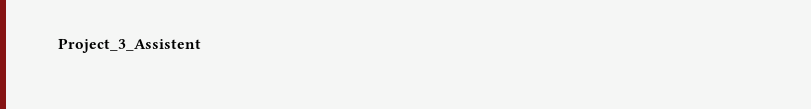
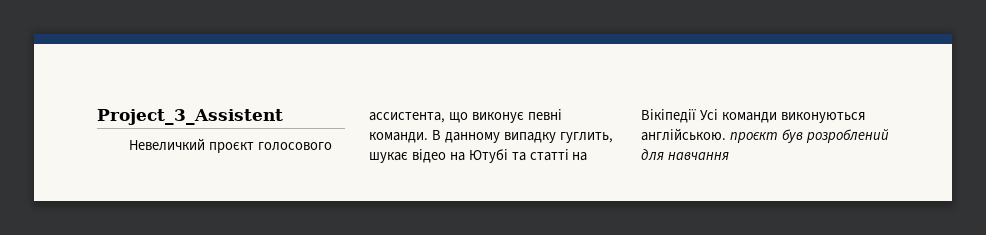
+ Невеличкий проєкт голосового ассистента, що виконує певні команди. В данному випадку гуглить, шукає відео на Ютубі та статті на Вікіпедії Усі команди виконуються англійською. проєкт був розроблений для навчання

